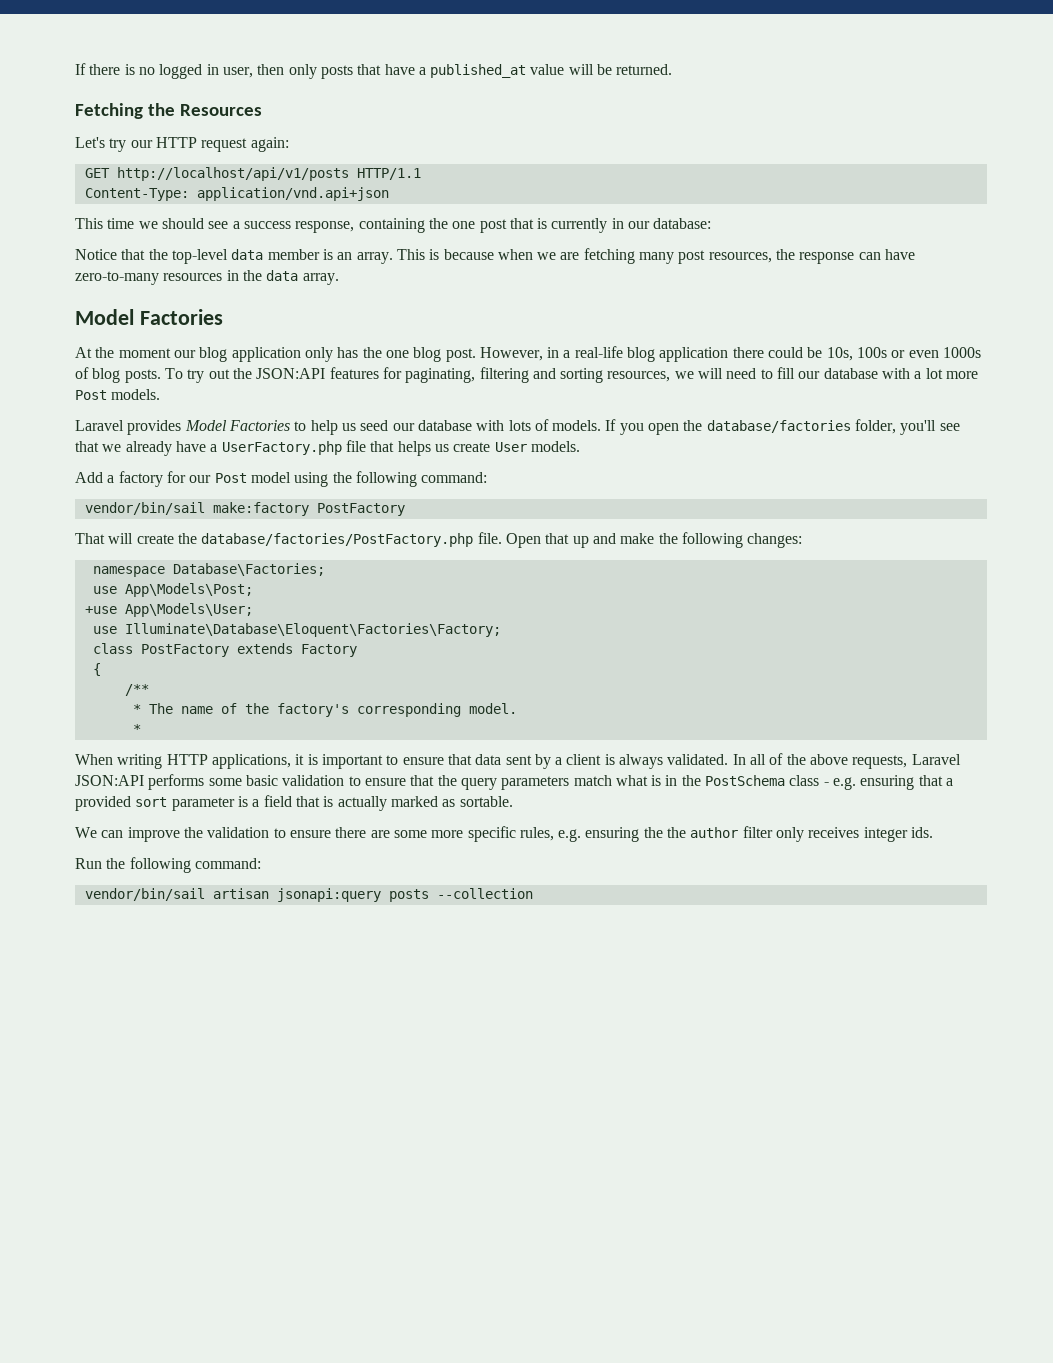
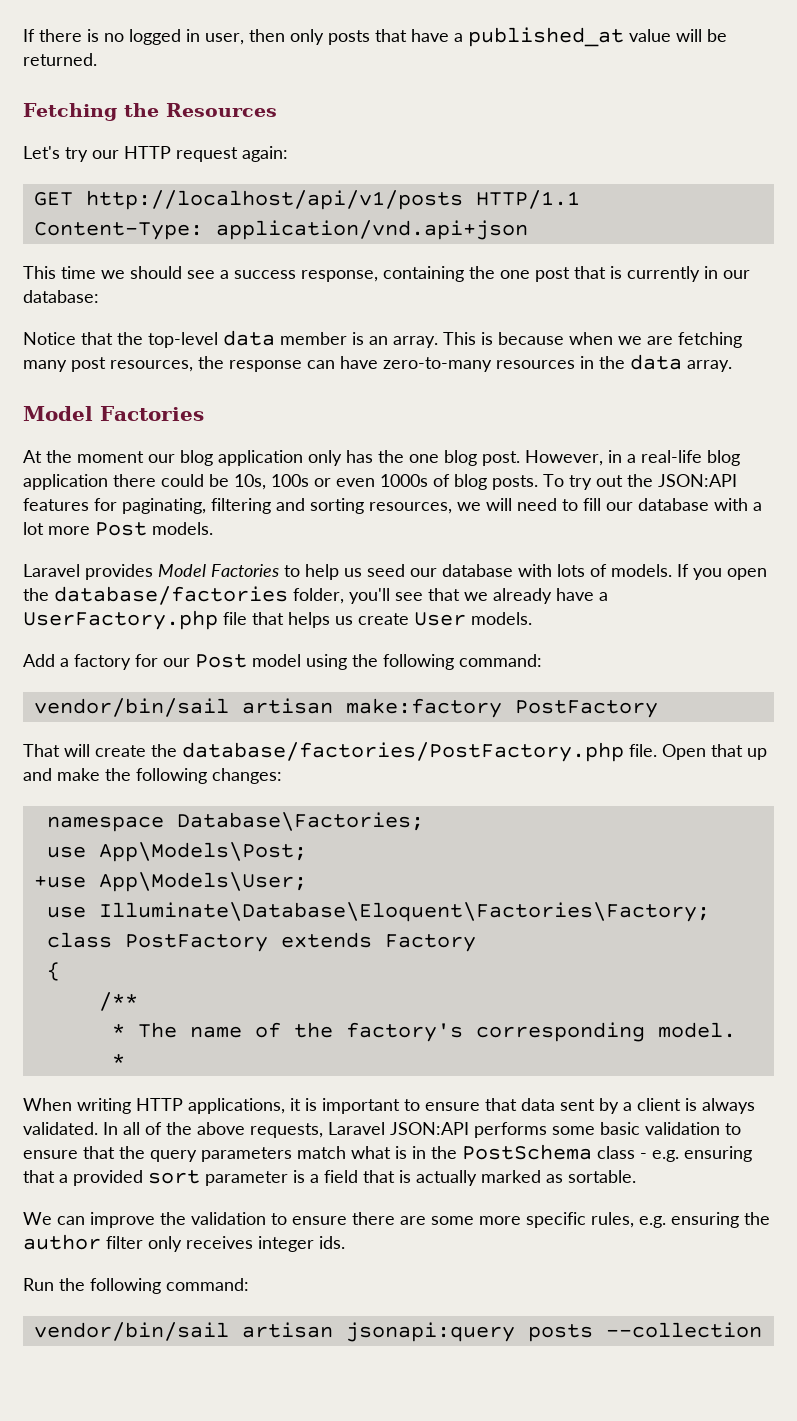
- vendor/bin/sail make:factory PostFactory
+ vendor/bin/sail artisan make:factory PostFactory
- We can improve the validation to ensure there are some more specific rules, e.g. ensuring the the author filter only receives integer ids.
+ We can improve the validation to ensure there are some more specific rules, e.g. ensuring the author filter only receives integer ids.

